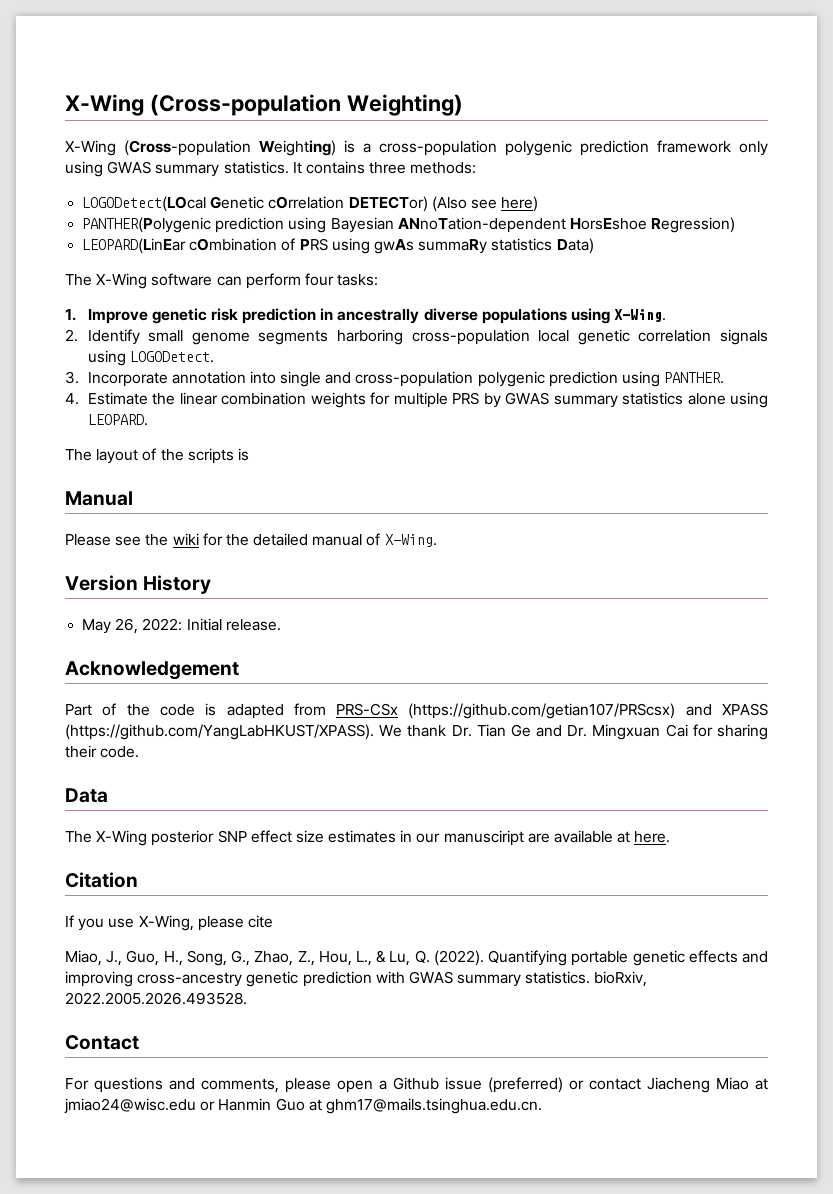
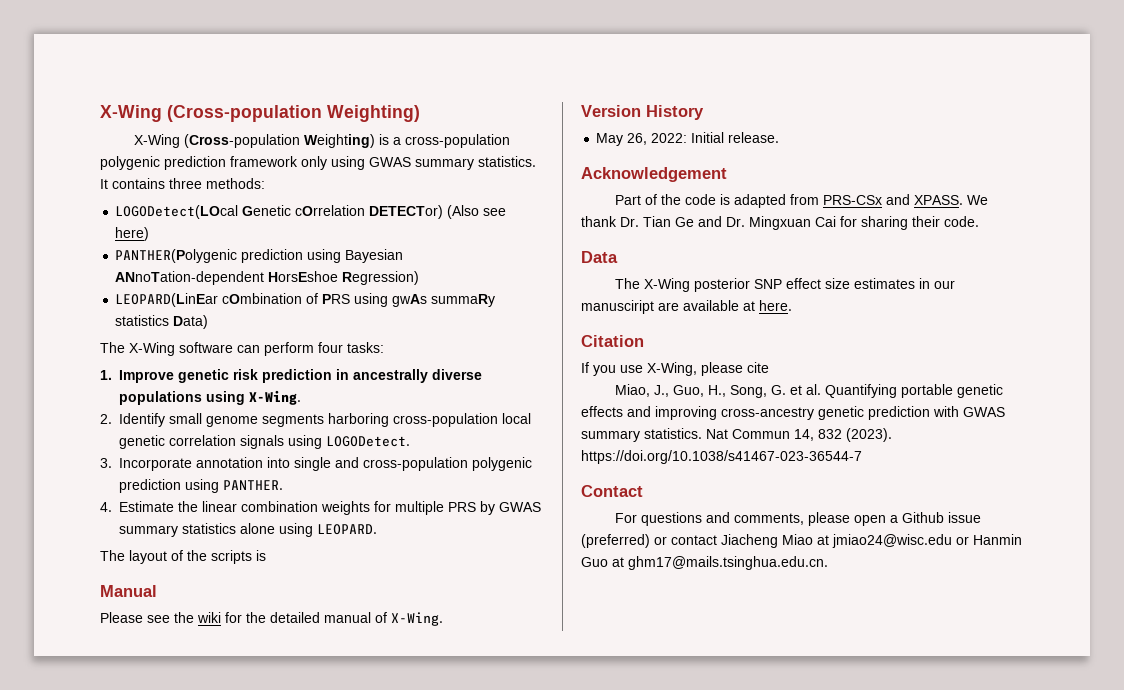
- Part of the code is adapted from PRS-CSx (https://github.com/getian107/PRScsx) and XPASS (https://github.com/YangLabHKUST/XPASS). We thank Dr. Tian Ge and Dr. Mingxuan Cai for sharing their code.
+ Part of the code is adapted from PRS-CSx and XPASS. We thank Dr. Tian Ge and Dr. Mingxuan Cai for sharing their code.
- Miao, J., Guo, H., Song, G., Zhao, Z., Hou, L., & Lu, Q. (2022). Quantifying portable genetic effects and improving cross-ancestry genetic prediction with GWAS summary statistics. bioRxiv, 2022.2005.2026.493528.
+ Miao, J., Guo, H., Song, G. et al. Quantifying portable genetic effects and improving cross-ancestry genetic prediction with GWAS summary statistics. Nat Commun 14, 832 (2023). https://doi.org/10.1038/s41467-023-36544-7

